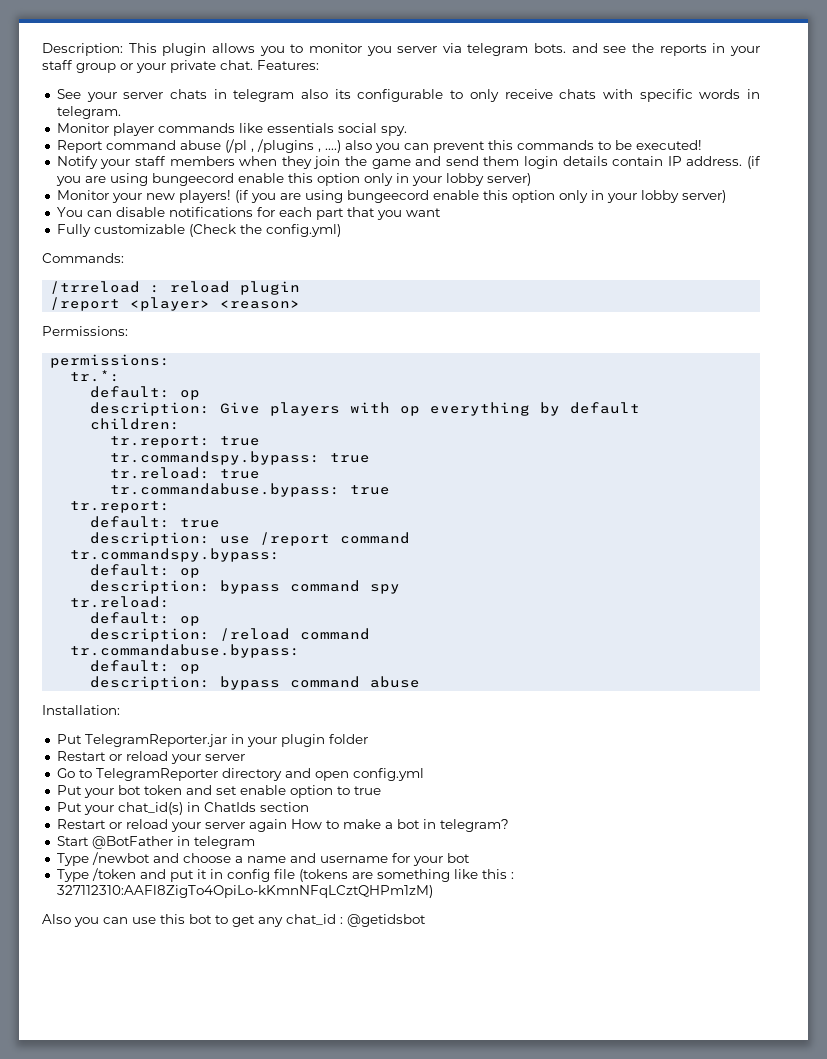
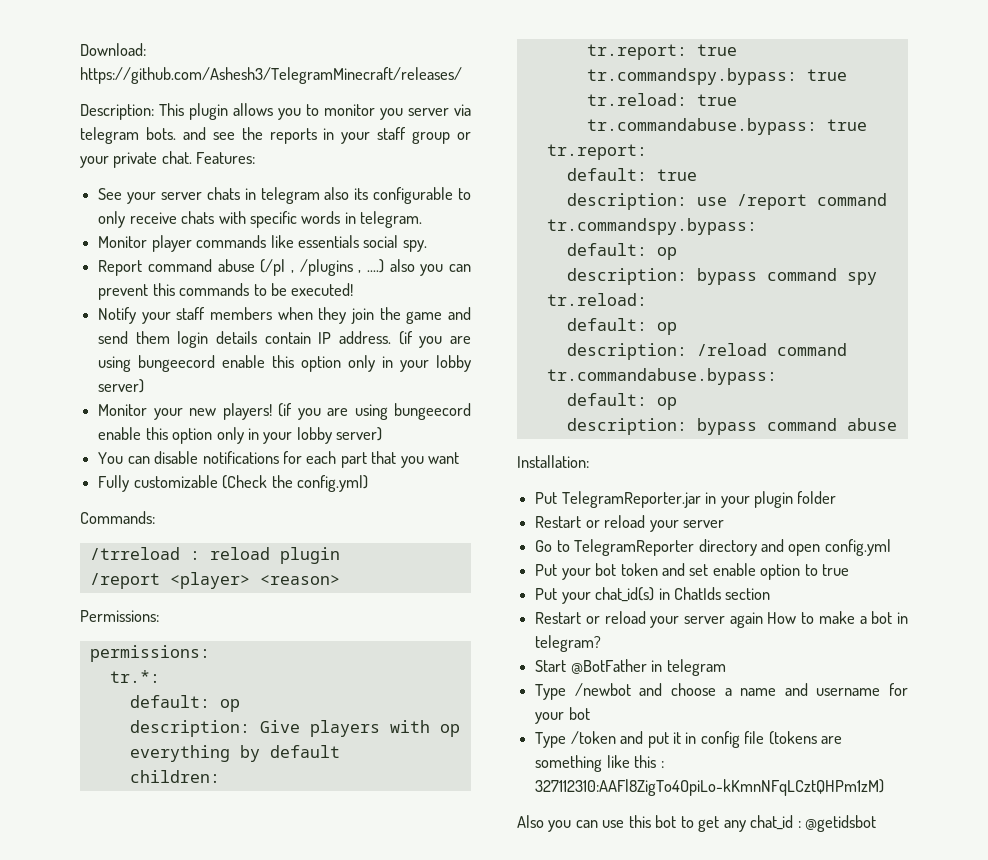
+ Download: https://github.com/Ashesh3/TelegramMinecraft/releases/

